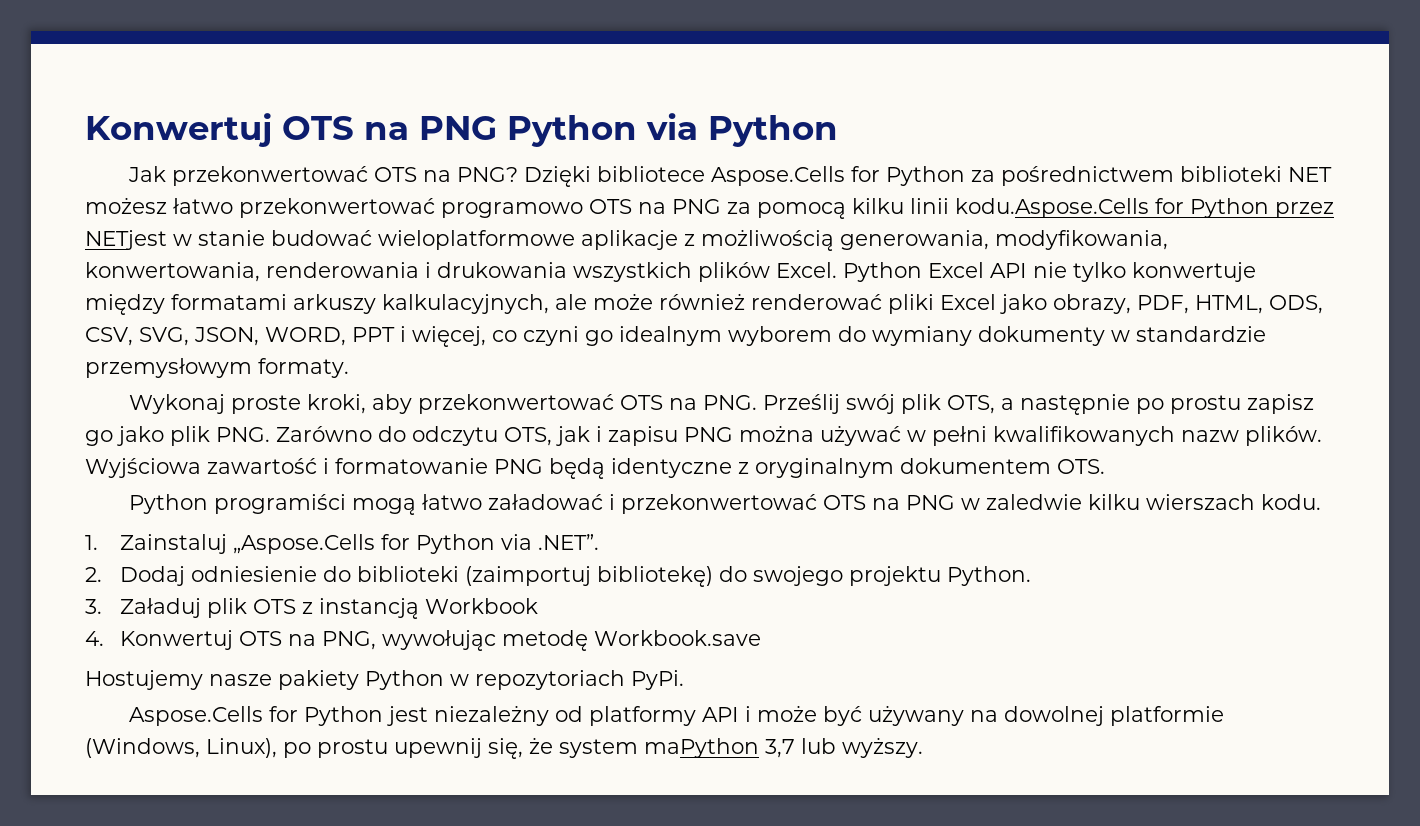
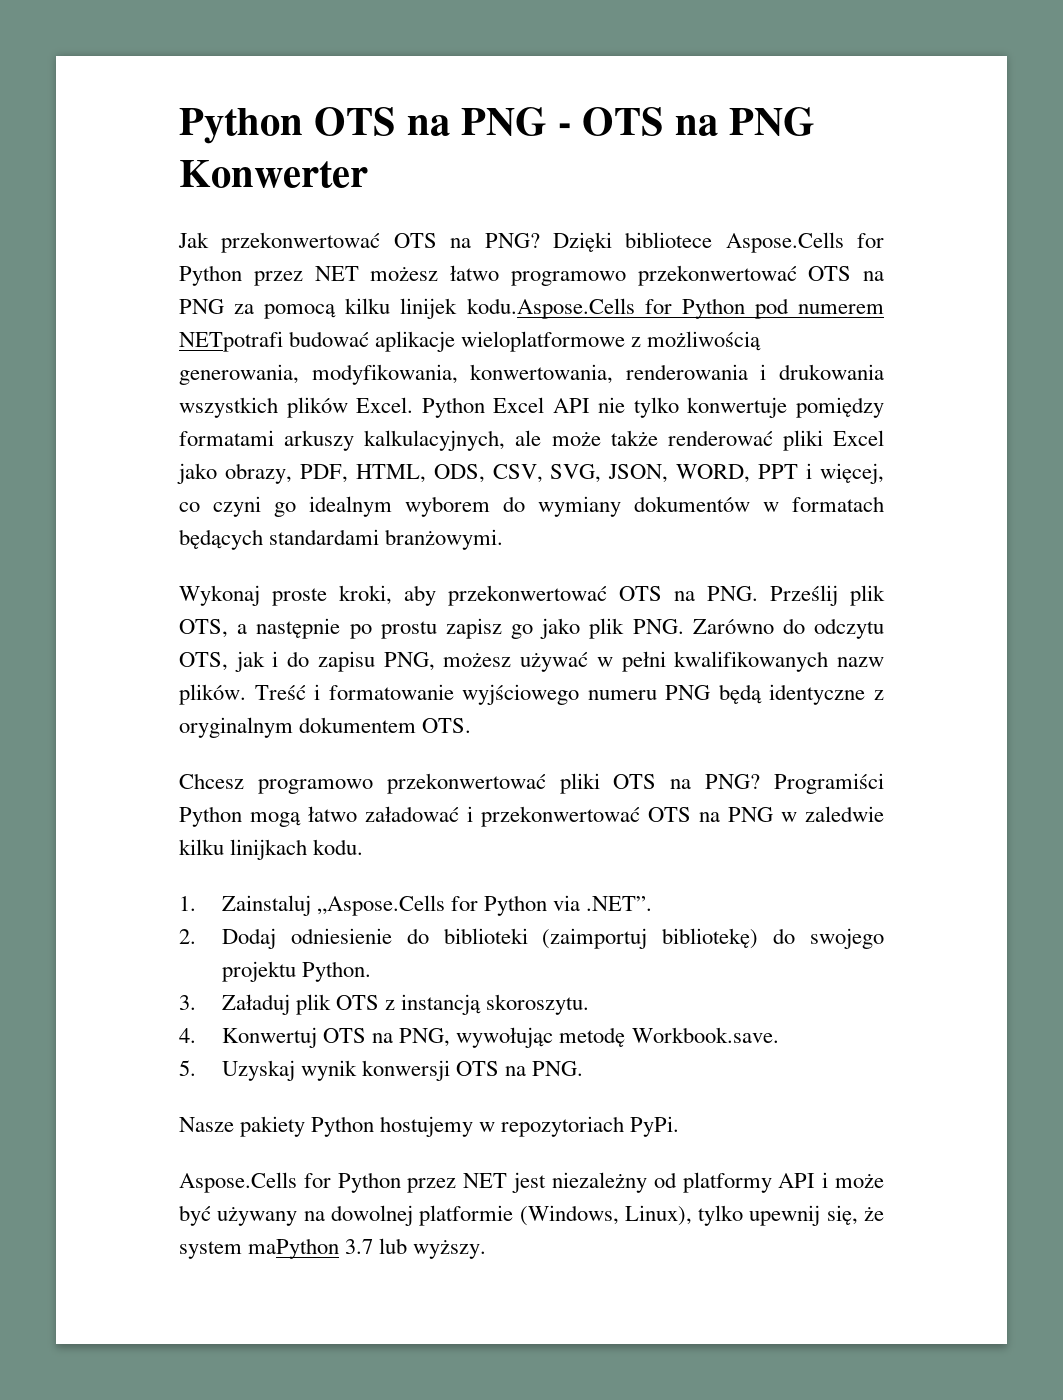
- Konwertuj OTS na PNG Python via Python
+ Python OTS na PNG - OTS na PNG Konwerter
- Dzięki bibliotece Aspose.Cells for Python za pośrednictwem biblioteki NET możesz łatwo przekonwertować programowo OTS na PNG za pomocą kilku linii kodu.Aspose.Cells for Python przez NETjest w stanie budować wieloplatformowe aplikacje z możliwością generowania, modyfikowania, konwertowania, renderowania i drukowania wszystkich plików Excel.
+ Dzięki bibliotece Aspose.Cells for Python przez NET możesz łatwo programowo przekonwertować OTS na PNG za pomocą kilku linijek kodu.Aspose.Cells for Python pod numerem NETpotrafi budować aplikacje wieloplatformowe z możliwością generowania, modyfikowania, konwertowania, renderowania i drukowania wszystkich plików Excel.
- Python Excel API nie tylko konwertuje między formatami arkuszy kalkulacyjnych, ale może również renderować pliki Excel jako obrazy, PDF, HTML, ODS, CSV, SVG, JSON, WORD, PPT i więcej, co czyni go idealnym wyborem do wymiany dokumenty w standardzie przemysłowym formaty.
+ Python Excel API nie tylko konwertuje pomiędzy formatami arkuszy kalkulacyjnych, ale może także renderować pliki Excel jako obrazy, PDF, HTML, ODS, CSV, SVG, JSON, WORD, PPT i więcej, co czyni go idealnym wyborem do wymiany dokumentów w formatach będących standardami branżowymi.
- Wykonaj proste kroki, aby przekonwertować OTS na PNG. Prześlij swój plik OTS, a następnie po prostu zapisz go jako plik PNG. Zarówno do odczytu OTS, jak i zapisu PNG można używać w pełni kwalifikowanych nazw plików.
+ Wykonaj proste kroki, aby przekonwertować OTS na PNG. Prześlij plik OTS, a następnie po prostu zapisz go jako plik PNG. Zarówno do odczytu OTS, jak i do zapisu PNG, możesz używać w pełni kwalifikowanych nazw plików.
- Wyjściowa zawartość i formatowanie PNG będą identyczne z oryginalnym dokumentem OTS.
+ Treść i formatowanie wyjściowego numeru PNG będą identyczne z oryginalnym dokumentem OTS.
- Python programiści mogą łatwo załadować i przekonwertować OTS na PNG w zaledwie kilku wierszach kodu.
+ Chcesz programowo przekonwertować pliki OTS na PNG? Programiści Python mogą łatwo załadować i przekonwertować OTS na PNG w zaledwie kilku linijkach kodu.
- 3. Załaduj plik OTS z instancją Workbook
+ 3. Załaduj plik OTS z instancją skoroszytu.
- 4. Konwertuj OTS na PNG, wywołując metodę Workbook.save
- Hostujemy nasze pakiety Python w repozytoriach PyPi.
+ 4. Konwertuj OTS na PNG, wywołując metodę Workbook.save.
+ 5. Uzyskaj wynik konwersji OTS na PNG.
+ Nasze pakiety Python hostujemy w repozytoriach PyPi.
- Aspose.Cells for Python jest niezależny od platformy API i może być używany na dowolnej platformie (Windows, Linux), po prostu upewnij się, że system maPython 3,7 lub wyższy.
+ Aspose.Cells for Python przez NET jest niezależny od platformy API i może być używany na dowolnej platformie (Windows, Linux), tylko upewnij się, że system maPython 3.7 lub wyższy.

